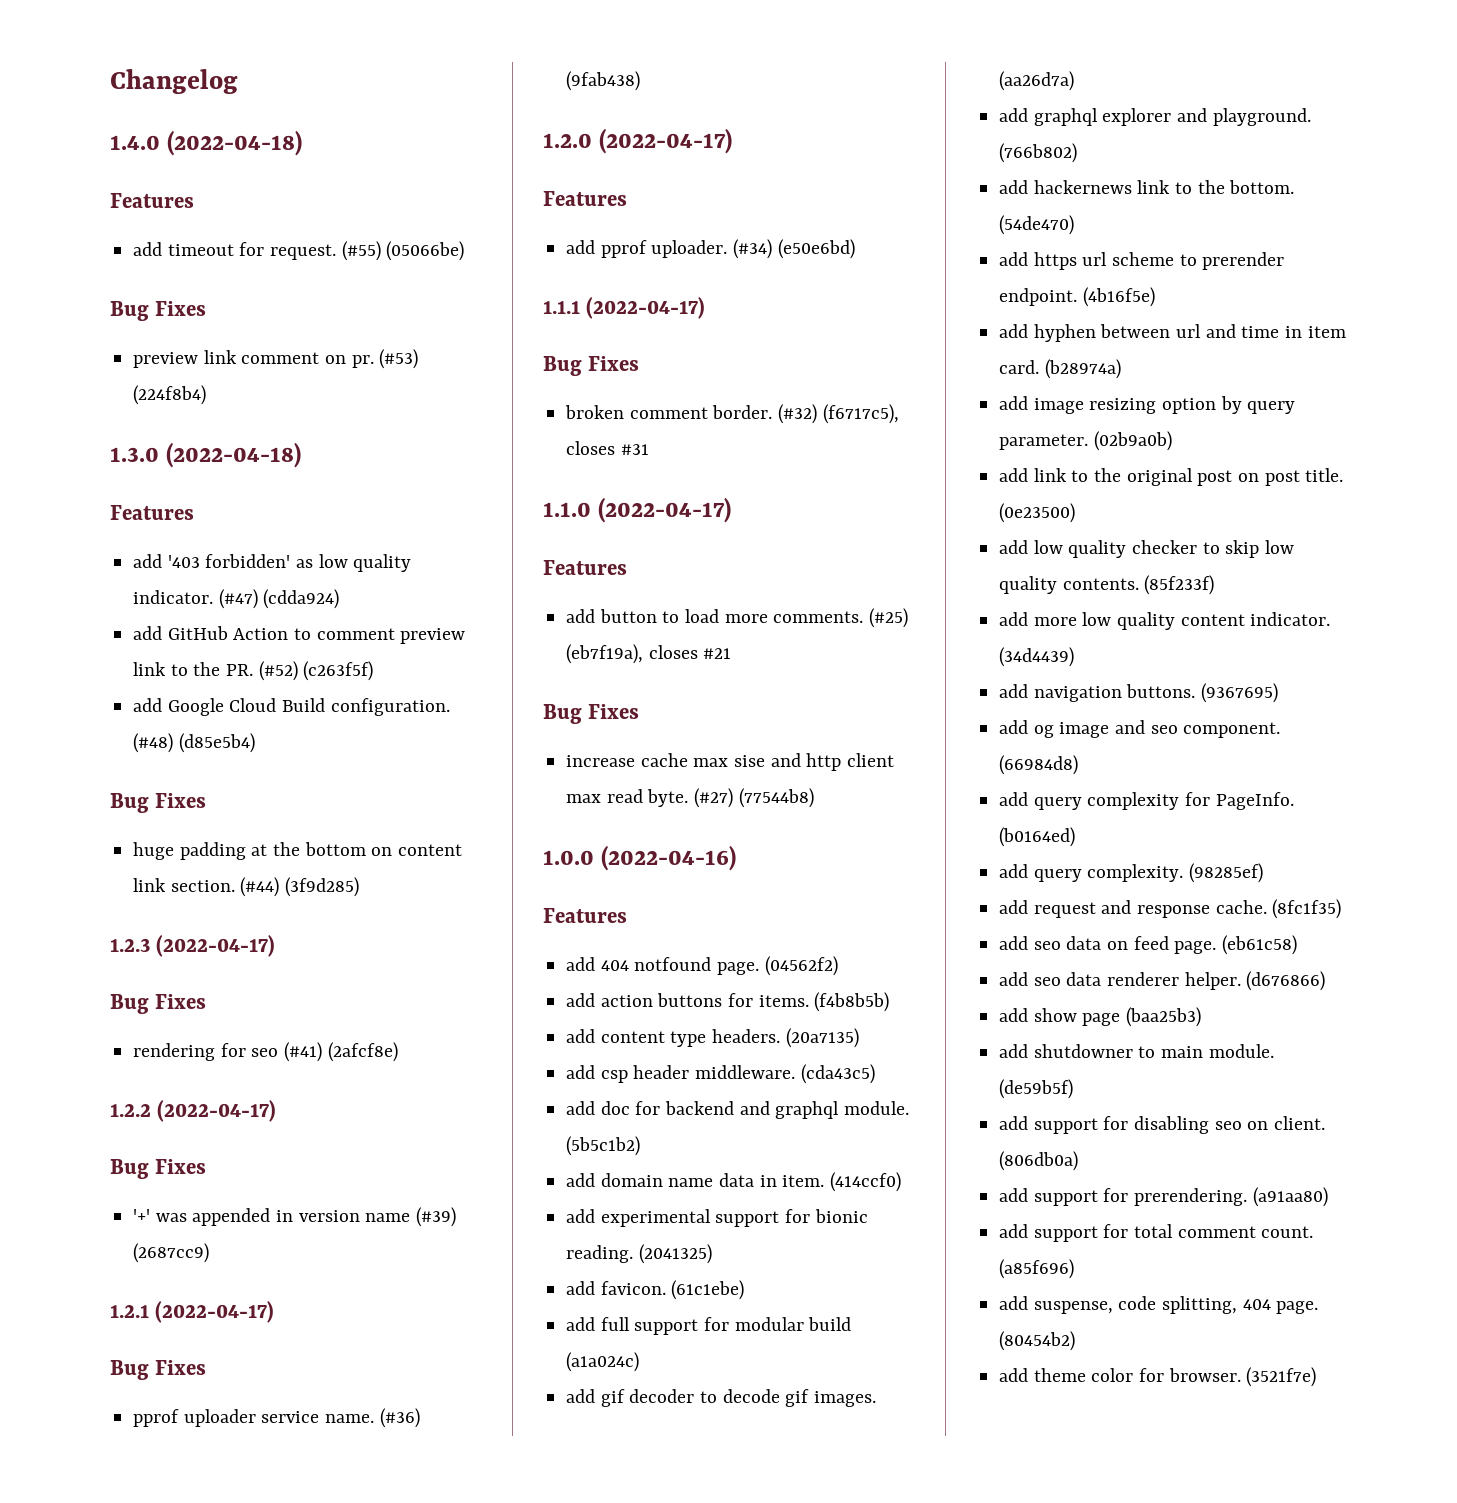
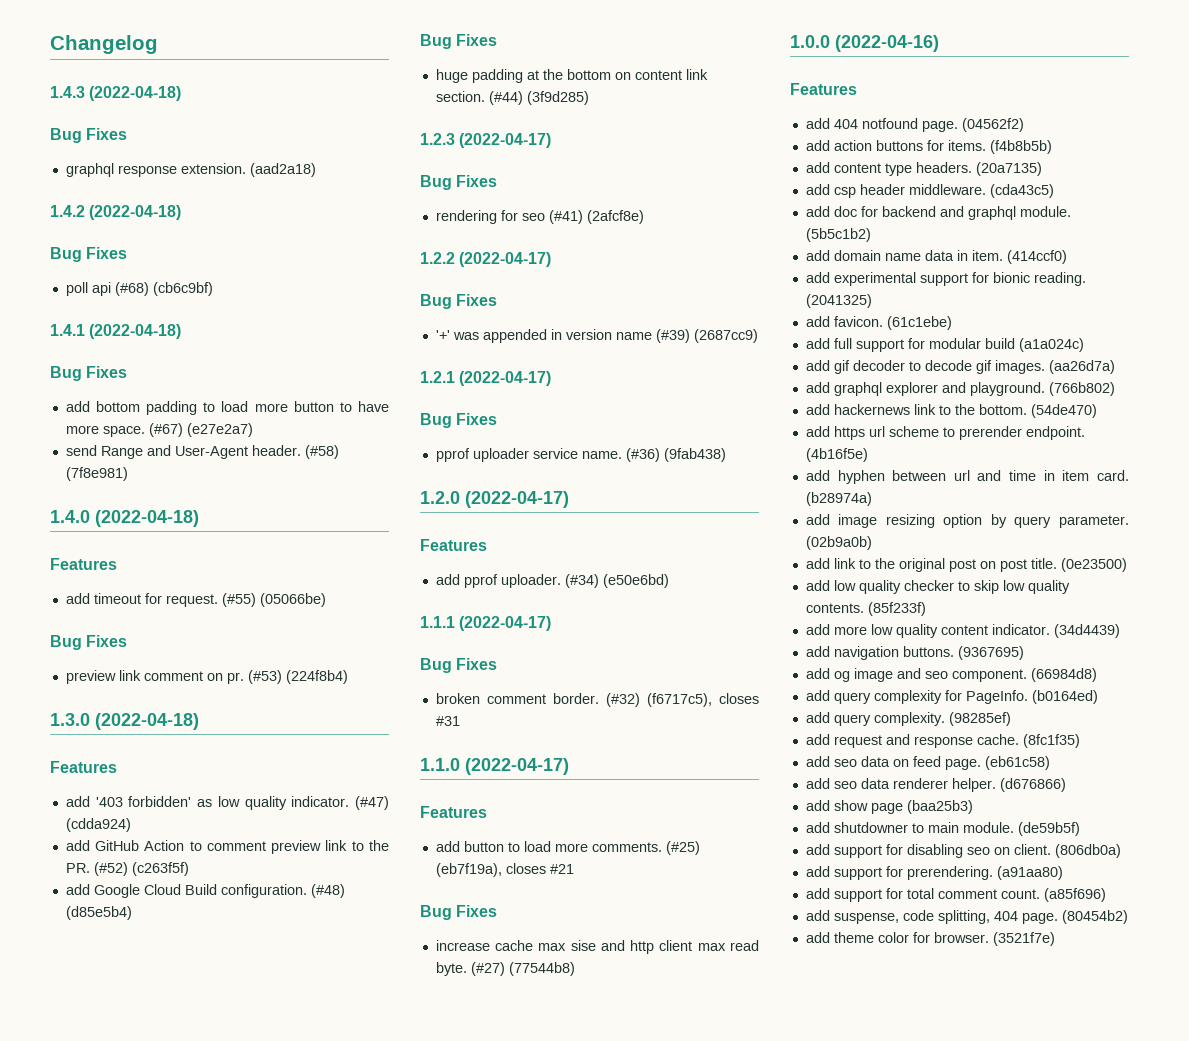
+ 1.4.3 (2022-04-18)
+ Bug Fixes
+ graphql response extension. (aad2a18)
+ 1.4.2 (2022-04-18)
+ Bug Fixes
+ poll api (#68) (cb6c9bf)
+ 1.4.1 (2022-04-18)
+ Bug Fixes
+ add bottom padding to load more button to have more space. (#67) (e27e2a7)
+ send Range and User-Agent header. (#58) (7f8e981)

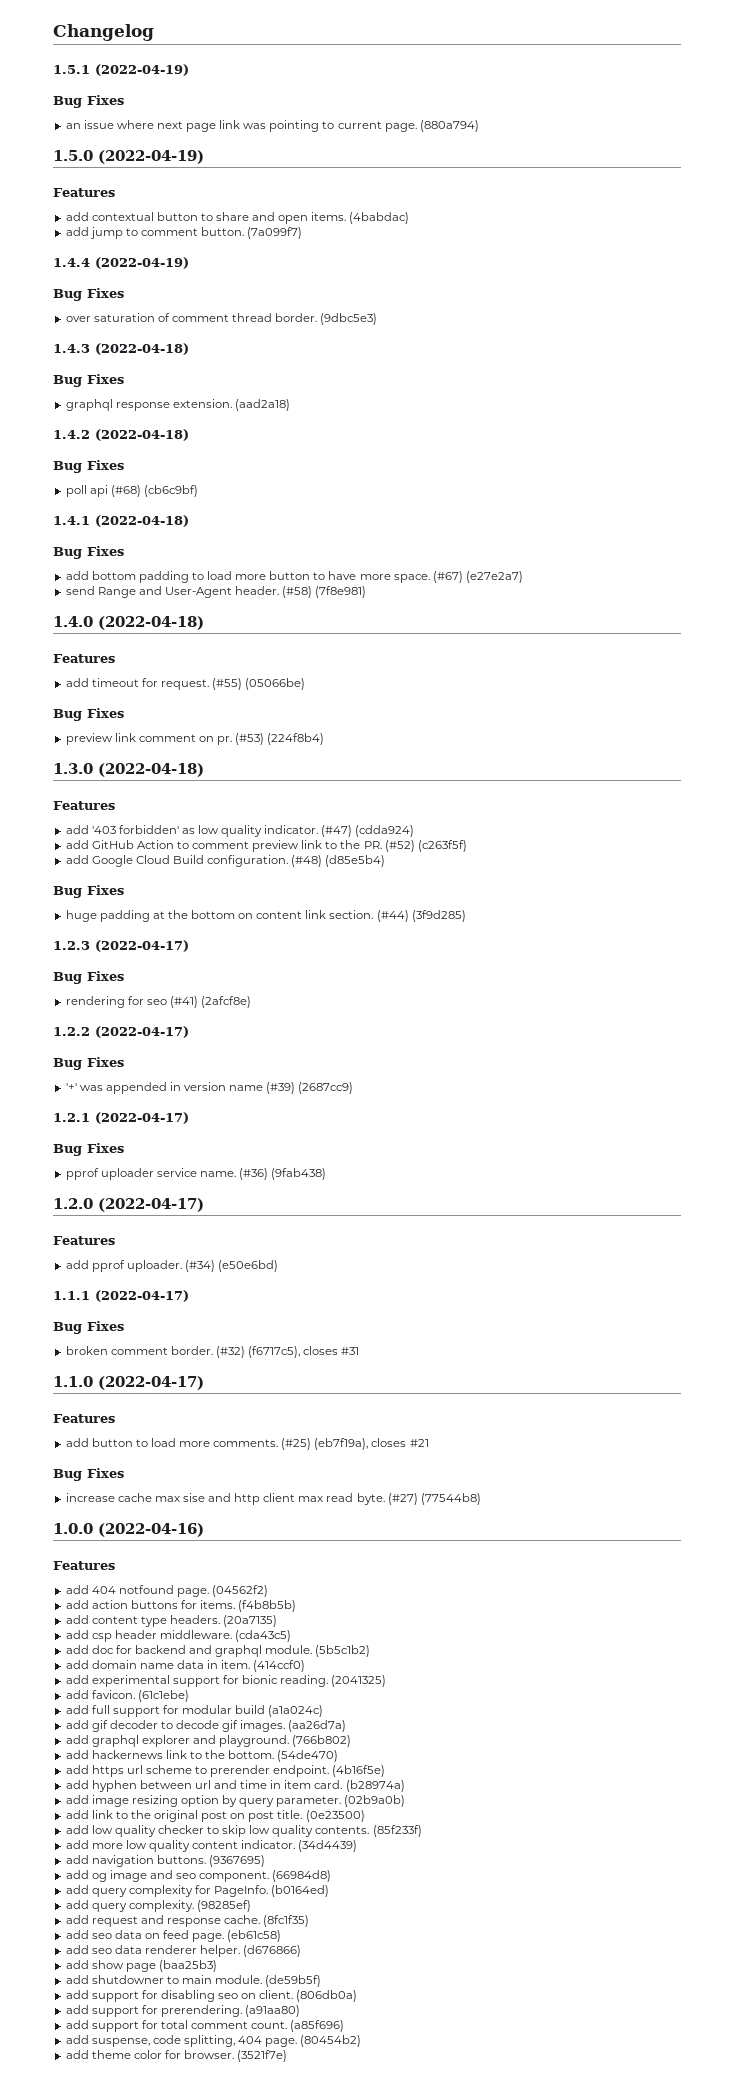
+ 1.5.1 (2022-04-19)
+ Bug Fixes
+ an issue where next page link was pointing to current page. (880a794)
+ 1.5.0 (2022-04-19)
+ Features
+ add contextual button to share and open items. (4babdac)
+ add jump to comment button. (7a099f7)
+ 1.4.4 (2022-04-19)
+ Bug Fixes
+ over saturation of comment thread border. (9dbc5e3)

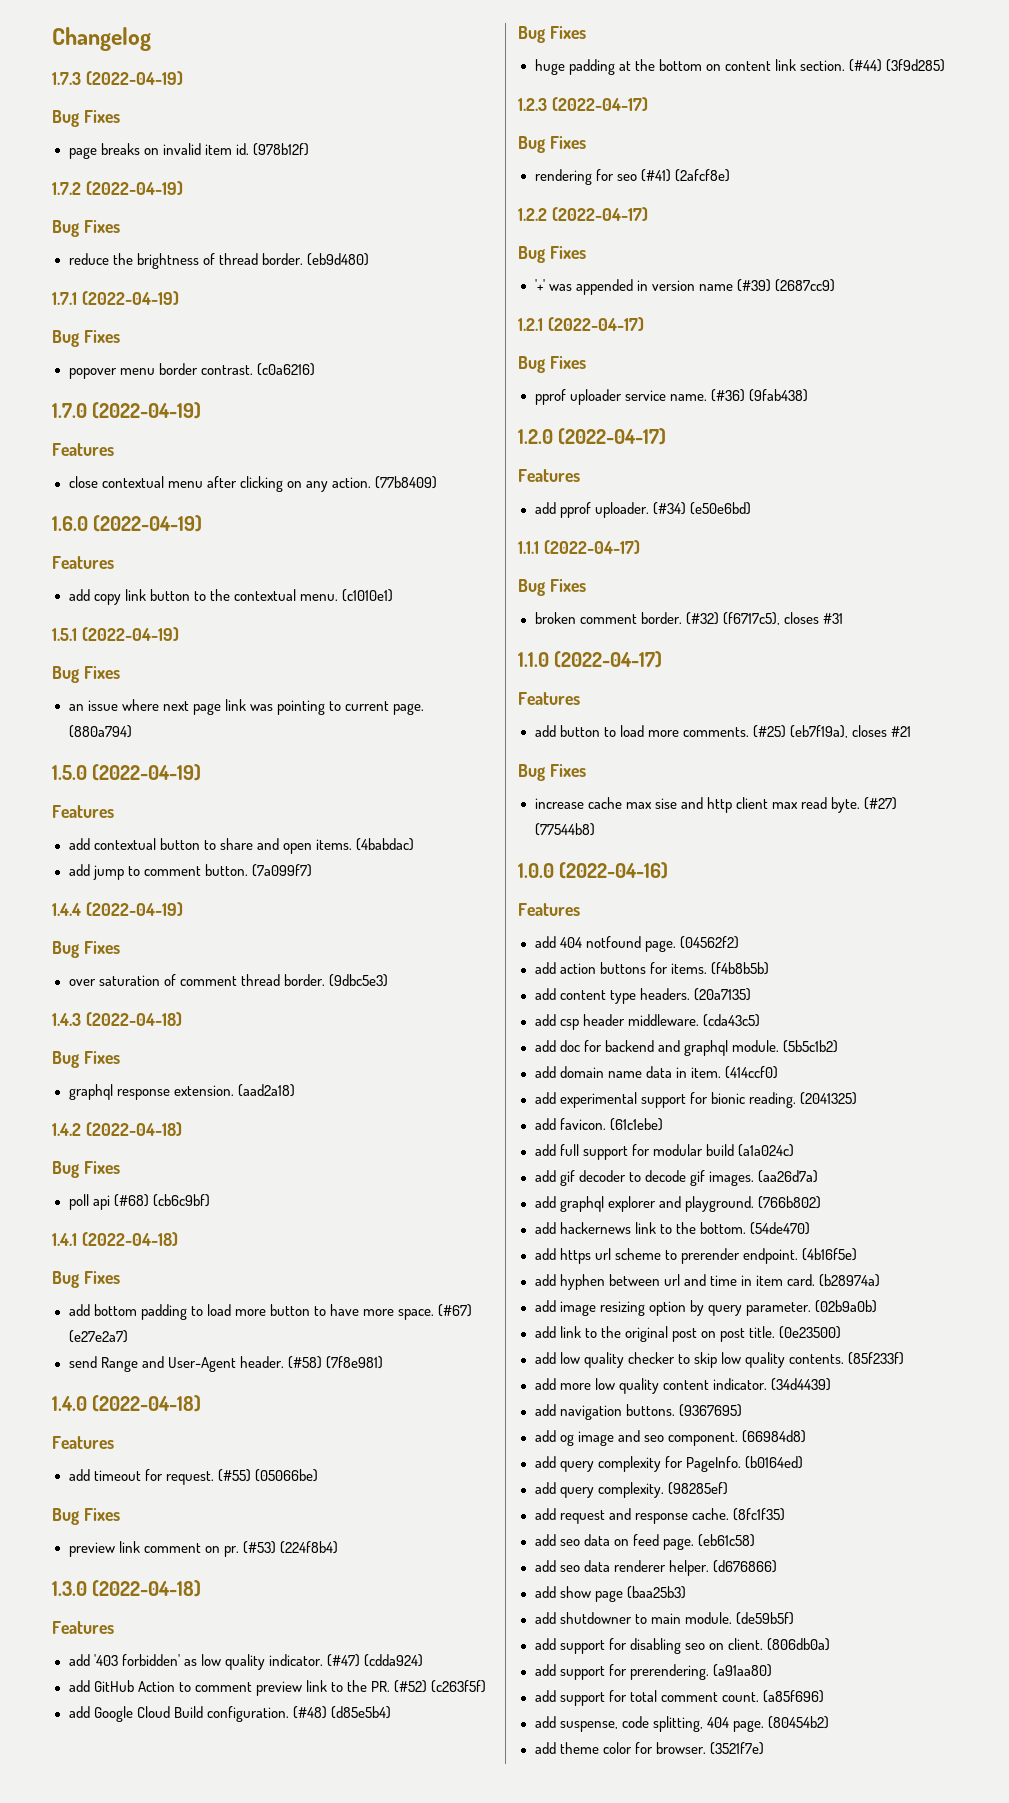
+ 1.7.3 (2022-04-19)
+ Bug Fixes
+ page breaks on invalid item id. (978b12f)
+ 1.7.2 (2022-04-19)
+ Bug Fixes
+ reduce the brightness of thread border. (eb9d480)
+ 1.7.1 (2022-04-19)
+ Bug Fixes
+ popover menu border contrast. (c0a6216)
+ 1.7.0 (2022-04-19)
+ Features
+ close contextual menu after clicking on any action. (77b8409)
+ 1.6.0 (2022-04-19)
+ Features
+ add copy link button to the contextual menu. (c1010e1)

